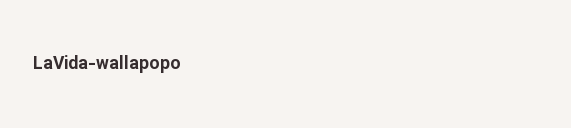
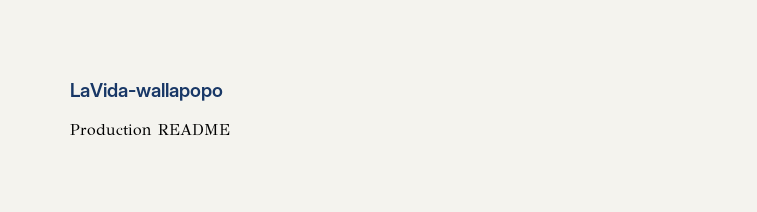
+ Production README

